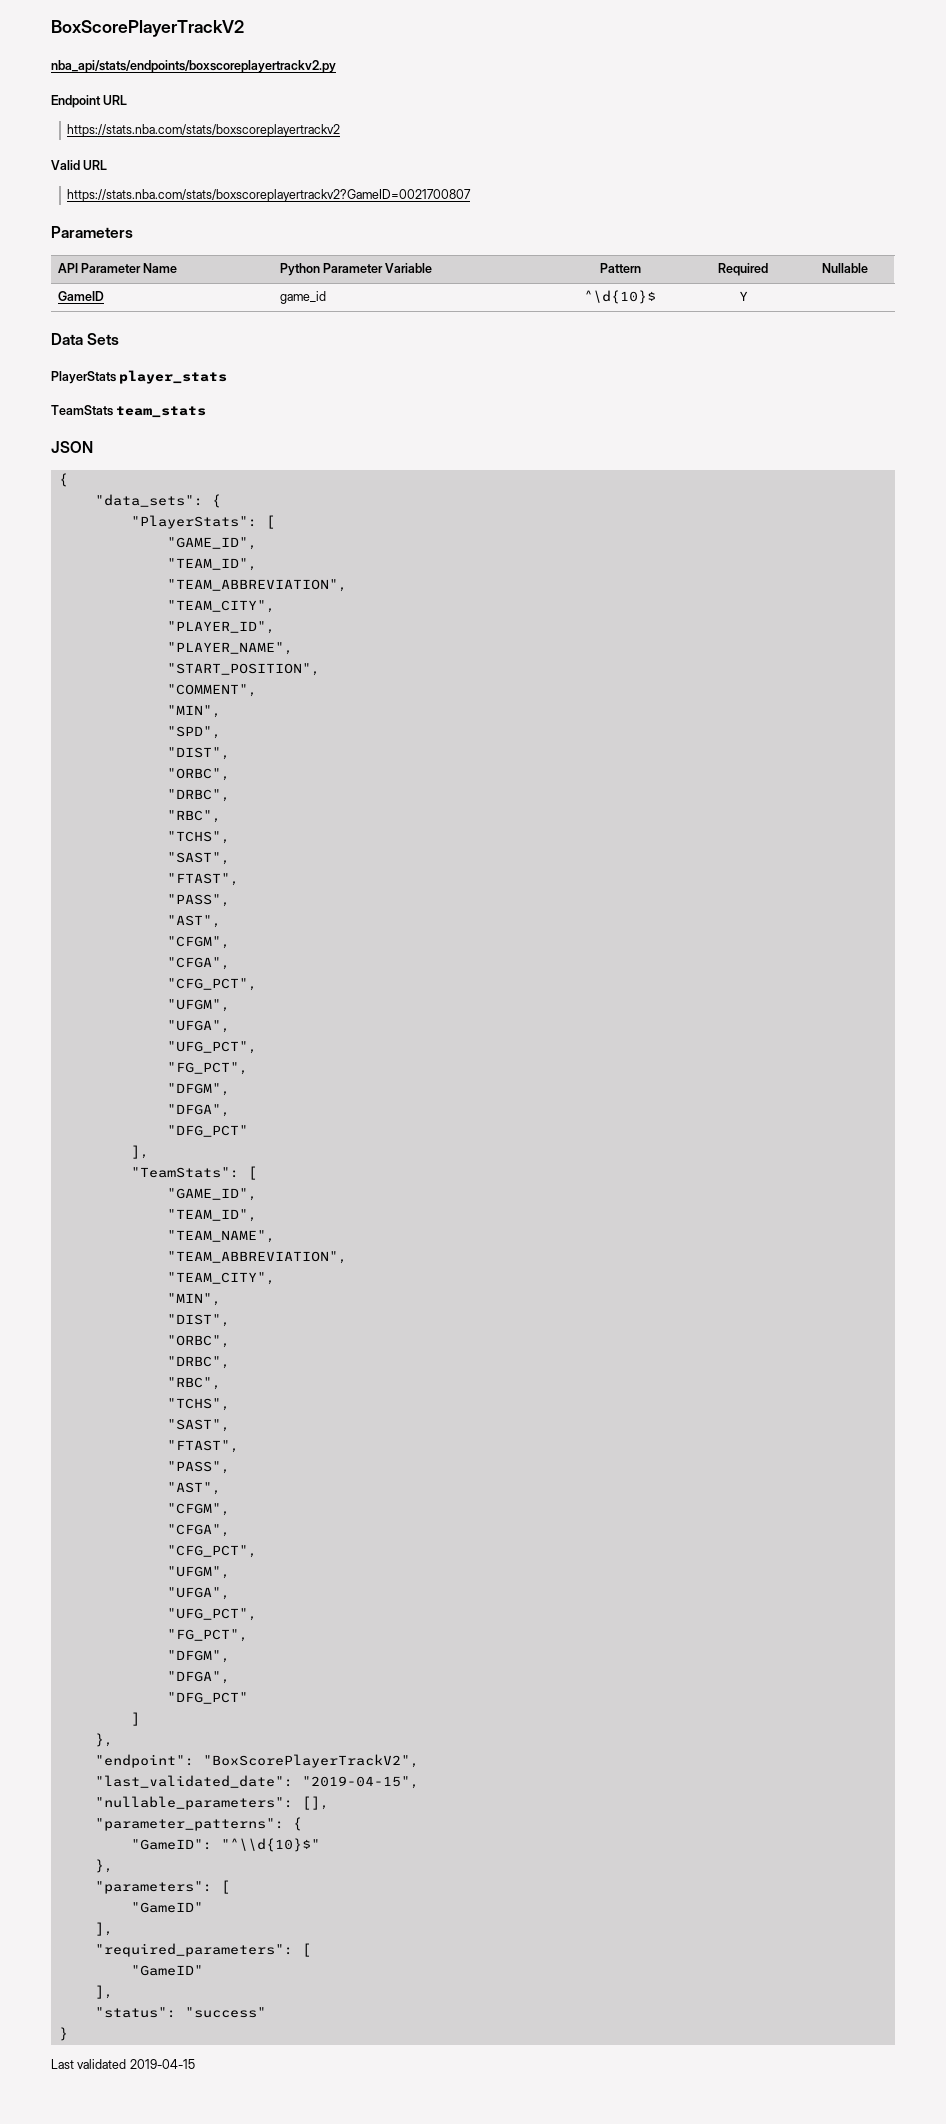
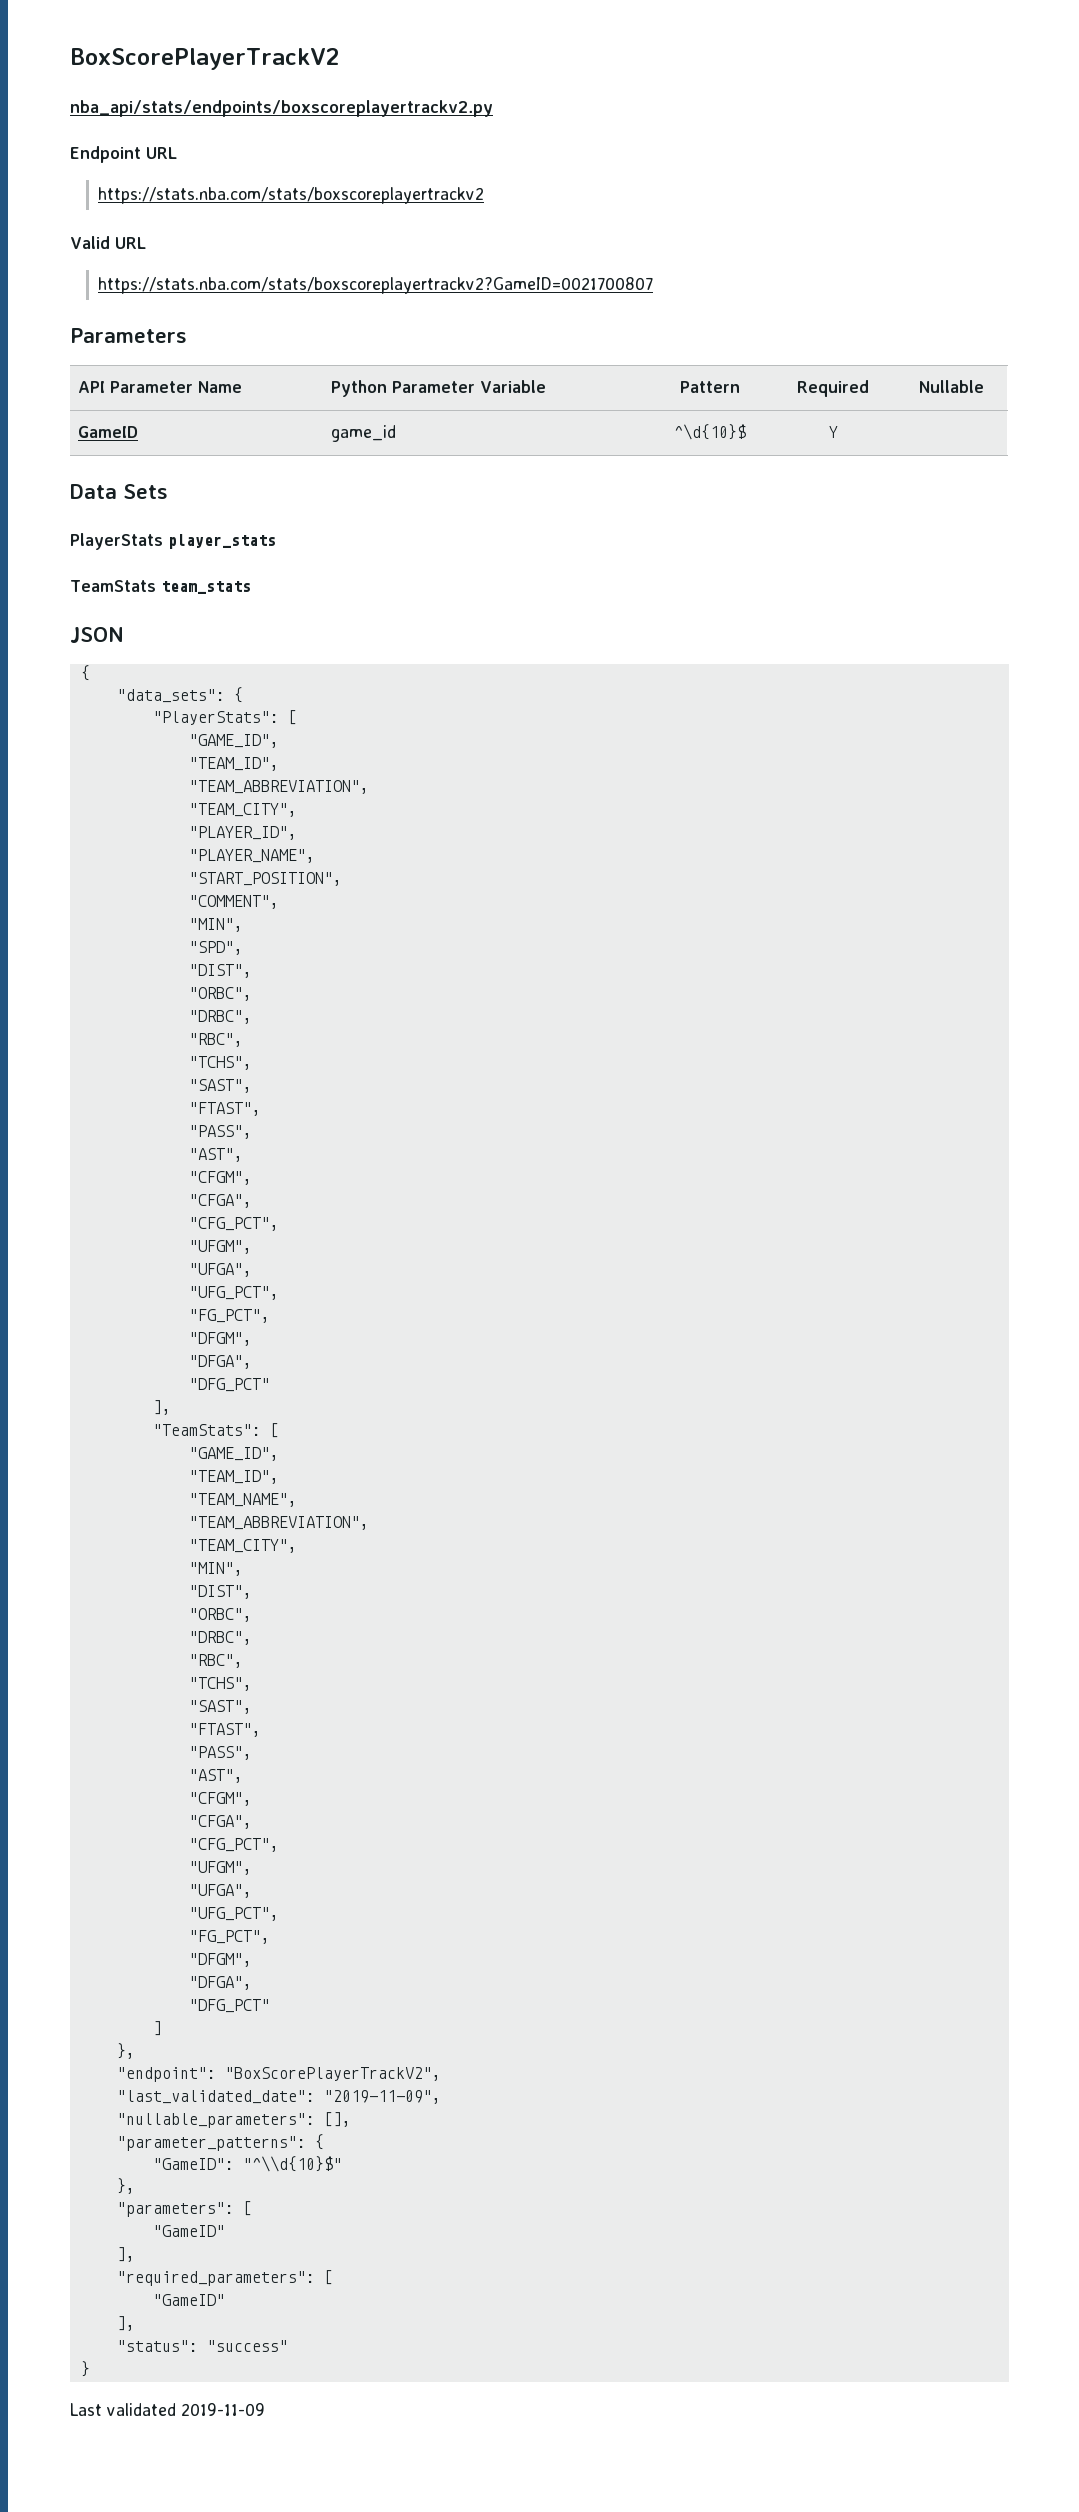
- "last_validated_date": "2019-04-15",
+ "last_validated_date": "2019-11-09",
- Last validated 2019-04-15
+ Last validated 2019-11-09

